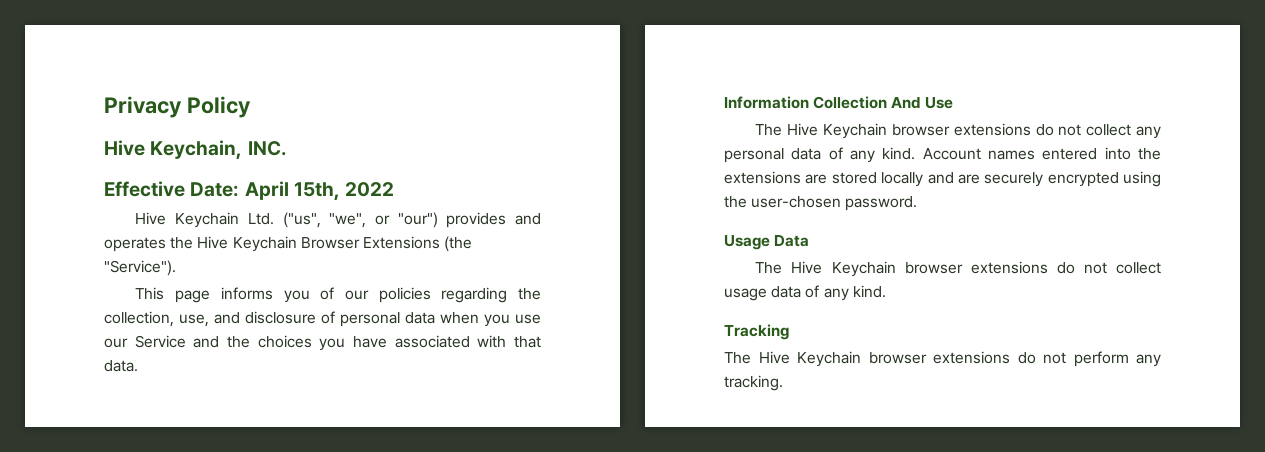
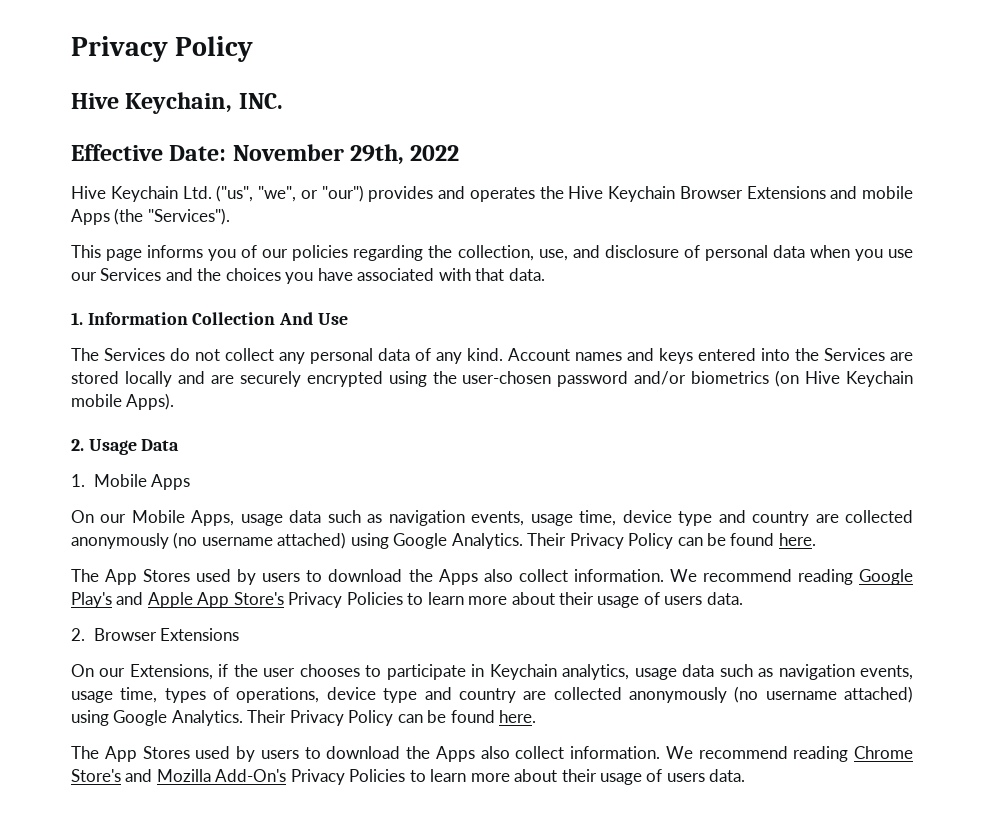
- Effective Date: April 15th, 2022
+ Effective Date: November 29th, 2022
- Hive Keychain Ltd. ("us", "we", or "our") provides and operates the Hive Keychain Browser Extensions (the "Service").
+ Hive Keychain Ltd. ("us", "we", or "our") provides and operates the Hive Keychain Browser Extensions and mobile Apps (the "Services").
- This page informs you of our policies regarding the collection, use, and disclosure of personal data when you use our Service and the choices you have associated with that data.
+ This page informs you of our policies regarding the collection, use, and disclosure of personal data when you use our Services and the choices you have associated with that data.
- Information Collection And Use
+ 1. Information Collection And Use
- The Hive Keychain browser extensions do not collect any personal data of any kind.
+ The Services do not collect any personal data of any kind.
- Account names entered into the extensions are stored locally and are securely encrypted using the user-chosen password.
- Usage Data
- The Hive Keychain browser extensions do not collect usage data of any kind.
- Tracking
- The Hive Keychain browser extensions do not perform any tracking.
+ Account names and keys entered into the Services are stored locally and are securely encrypted using the user-chosen password and/or biometrics (on Hive Keychain mobile Apps).
+ 2. Usage Data
+ 1. Mobile Apps
+ On our Mobile Apps, usage data such as navigation events, usage time, device type and country are collected anonymously (no username attached) using Google Analytics. Their Privacy Policy can be found here.
+ The App Stores used by users to download the Apps also collect information. We recommend reading Google Play's and Apple App Store's Privacy Policies to learn more about their usage of users data.
+ 2. Browser Extensions
+ On our Extensions, if the user chooses to participate in Keychain analytics, usage data such as navigation events, usage time, types of operations, device type and country are collected anonymously (no username attached) using Google Analytics. Their Privacy Policy can be found here.
+ The App Stores used by users to download the Apps also collect information. We recommend reading Chrome Store's and Mozilla Add-On's Privacy Policies to learn more about their usage of users data.

